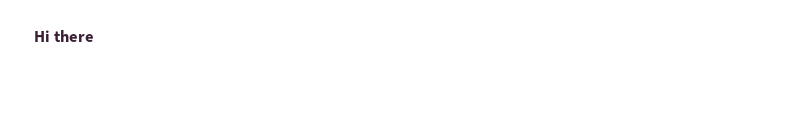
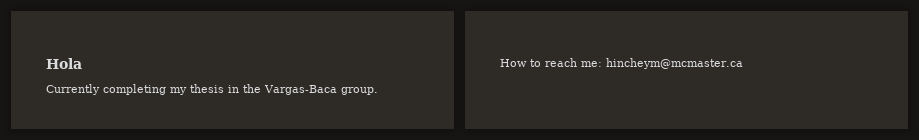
- Hi there
+ Hola
+ Currently completing my thesis in the Vargas-Baca group.
+ How to reach me: hincheym@mcmaster.ca

